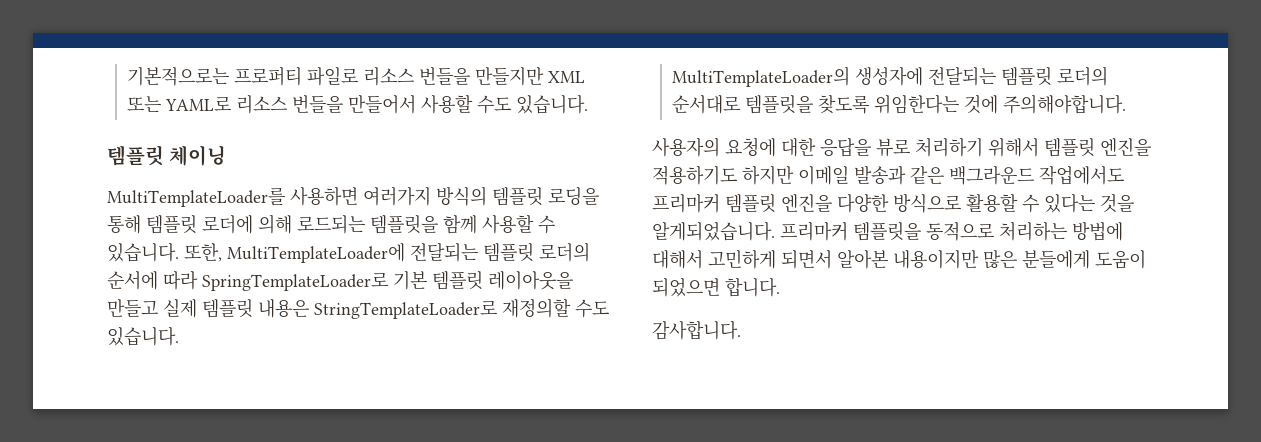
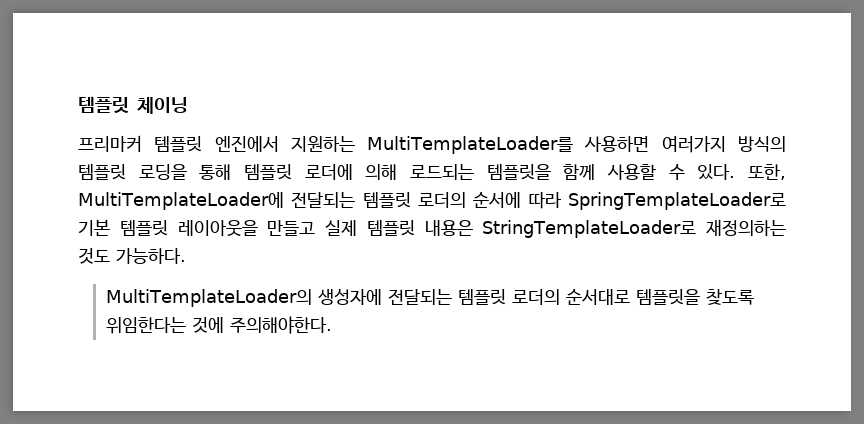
- 기본적으로는 프로퍼티 파일로 리소스 번들을 만들지만 XML 또는 YAML로 리소스 번들을 만들어서 사용할 수도 있습니다.
  템플릿 체이닝
- MultiTemplateLoader를 사용하면 여러가지 방식의 템플릿 로딩을 통해 템플릿 로더에 의해 로드되는 템플릿을 함께 사용할 수 있습니다.
+ 프리마커 템플릿 엔진에서 지원하는 MultiTemplateLoader를 사용하면 여러가지 방식의 템플릿 로딩을 통해 템플릿 로더에 의해 로드되는 템플릿을 함께 사용할 수 있다.
- 또한, MultiTemplateLoader에 전달되는 템플릿 로더의 순서에 따라 SpringTemplateLoader로 기본 템플릿 레이아웃을 만들고 실제 템플릿 내용은 StringTemplateLoader로 재정의할 수도 있습니다.
+ 또한, MultiTemplateLoader에 전달되는 템플릿 로더의 순서에 따라 SpringTemplateLoader로 기본 템플릿 레이아웃을 만들고 실제 템플릿 내용은 StringTemplateLoader로 재정의하는 것도 가능하다.
- MultiTemplateLoader의 생성자에 전달되는 템플릿 로더의 순서대로 템플릿을 찾도록 위임한다는 것에 주의해야합니다.
- 사용자의 요청에 대한 응답을 뷰로 처리하기 위해서 템플릿 엔진을 적용하기도 하지만 이메일 발송과 같은 백그라운드 작업에서도 프리마커 템플릿 엔진을 다양한 방식으로 활용할 수 있다는 것을 알게되었습니다. 프리마커 템플릿을 동적으로 처리하는 방법에 대해서 고민하게 되면서 알아본 내용이지만 많은 분들에게 도움이 되었으면 합니다.
- 감사합니다.
+ MultiTemplateLoader의 생성자에 전달되는 템플릿 로더의 순서대로 템플릿을 찾도록 위임한다는 것에 주의해야한다.

